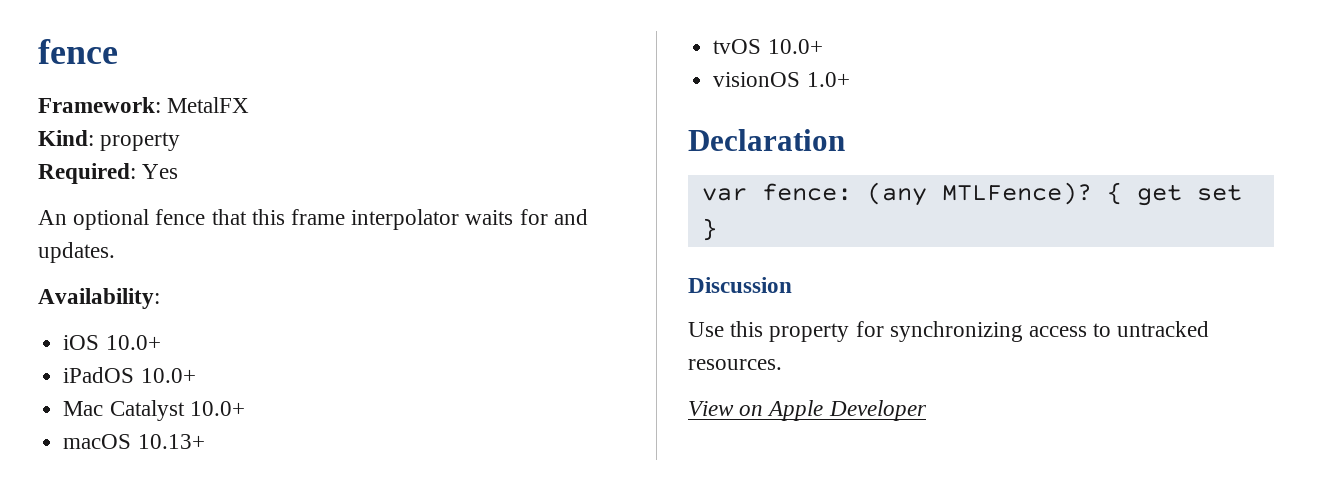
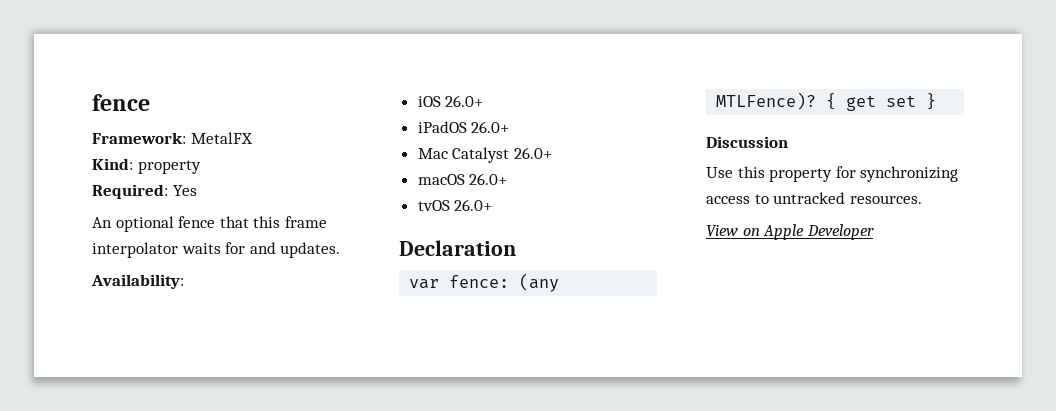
- iOS 10.0+
+ iOS 26.0+
- iPadOS 10.0+
+ iPadOS 26.0+
- Mac Catalyst 10.0+
+ Mac Catalyst 26.0+
- macOS 10.13+
+ macOS 26.0+
- tvOS 10.0+
- visionOS 1.0+
+ tvOS 26.0+

